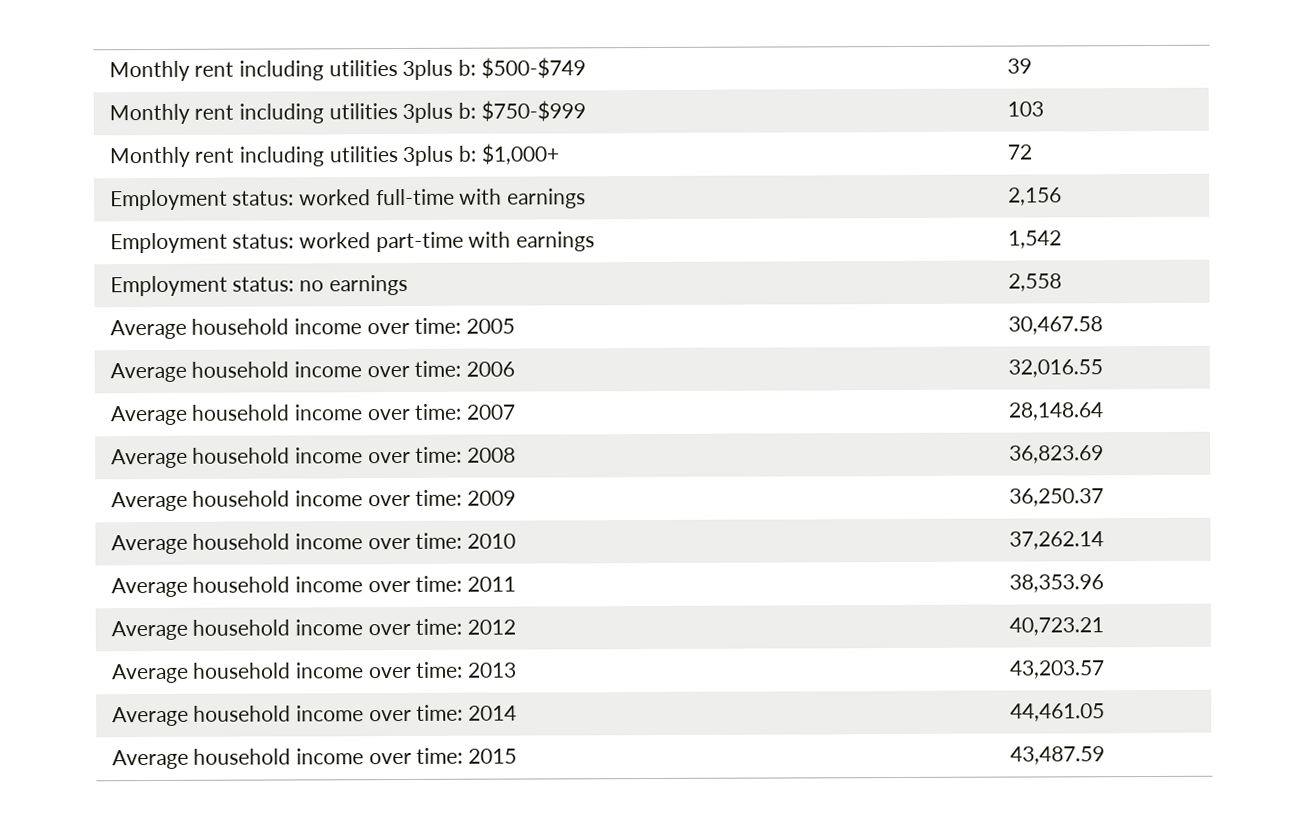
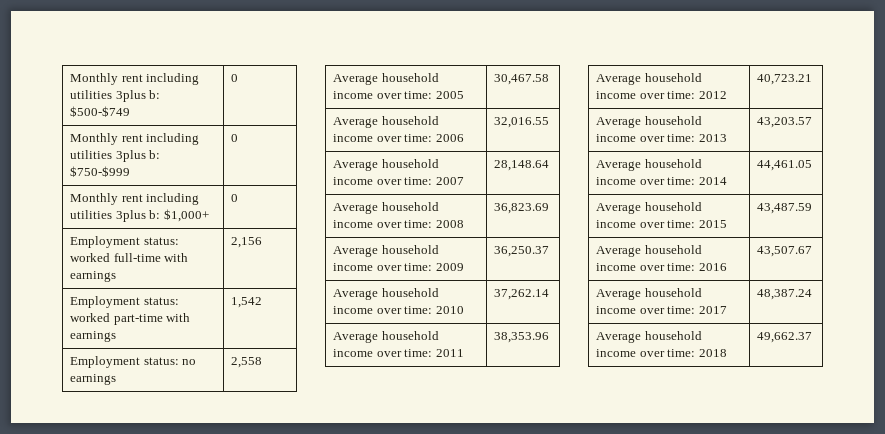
- Monthly rent including utilities 3plus b: $500-$749 | 39
+ Monthly rent including utilities 3plus b: $500-$749 | 0
- Monthly rent including utilities 3plus b: $750-$999 | 103
+ Monthly rent including utilities 3plus b: $750-$999 | 0
- Monthly rent including utilities 3plus b: $1,000+ | 72
+ Monthly rent including utilities 3plus b: $1,000+ | 0
+ Average household income over time: 2016 | 43,507.67
+ Average household income over time: 2017 | 48,387.24
+ Average household income over time: 2018 | 49,662.37

